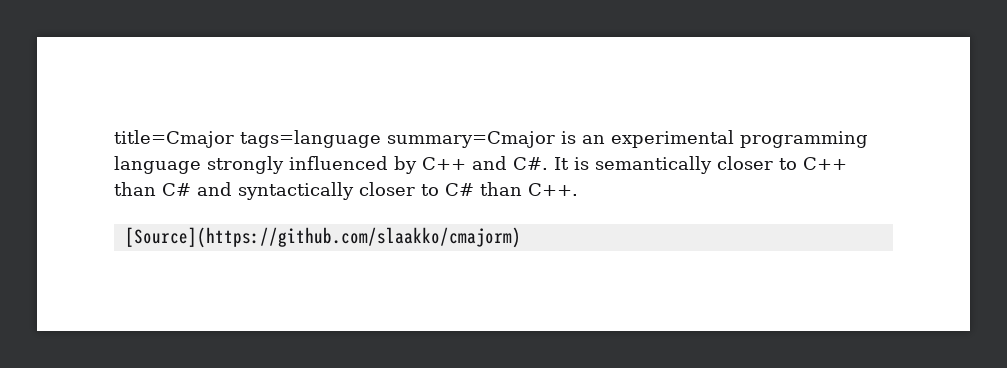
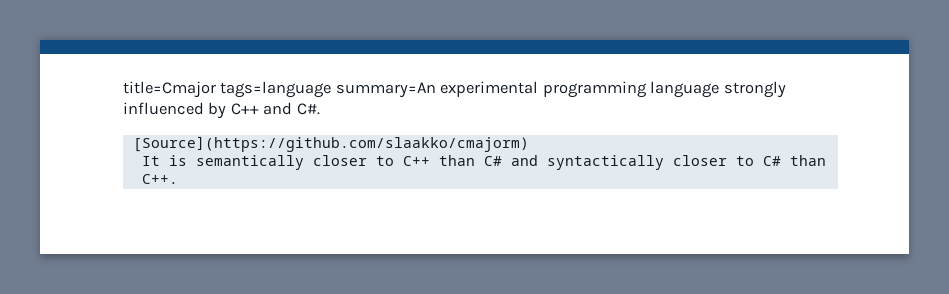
- title=Cmajor tags=language summary=Cmajor is an experimental programming language strongly influenced by C++ and C#. It is semantically closer to C++ than C# and syntactically closer to C# than C++.
+ title=Cmajor tags=language summary=An experimental programming language strongly influenced by C++ and C#.
+ [Source](https://github.com/slaakko/cmajorm)
+ It is semantically closer to C++ than C# and syntactically closer to C# than C++.
- [Source](https://github.com/slaakko/cmajorm)

